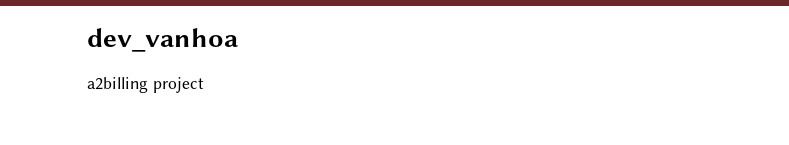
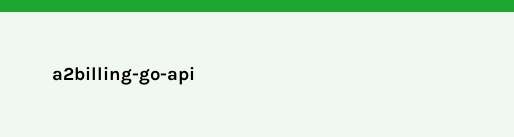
- dev_vanhoa
- a2billing project
+ a2billing-go-api

